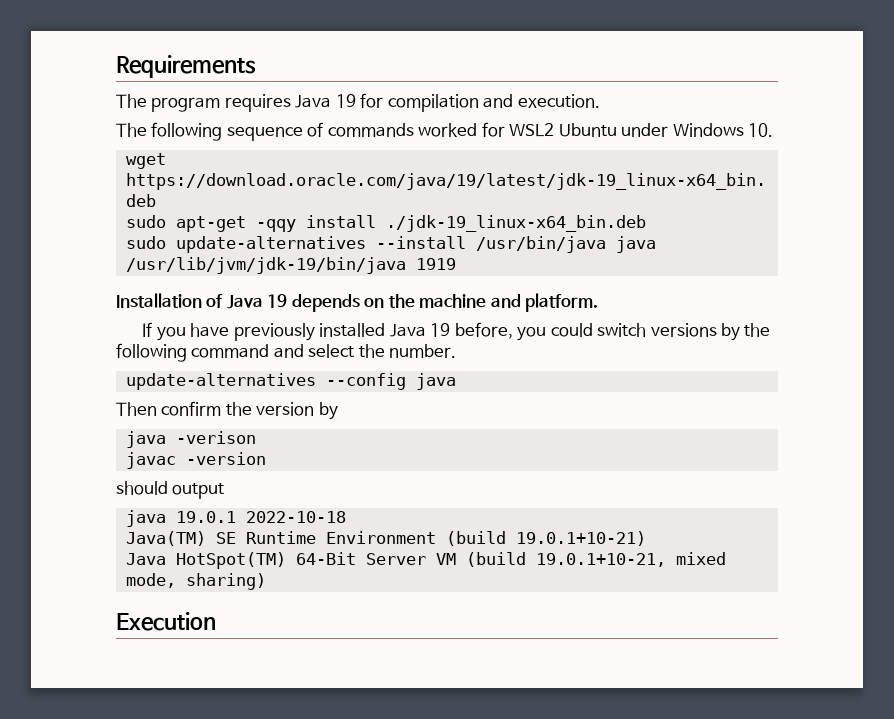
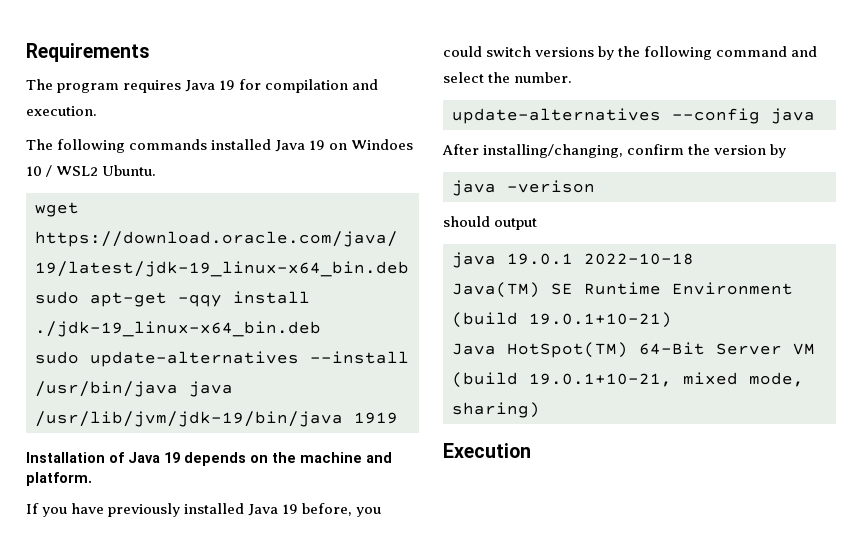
- The following sequence of commands worked for WSL2 Ubuntu under Windows 10.
+ The following commands installed Java 19 on Windoes 10 / WSL2 Ubuntu.
- Then confirm the version by
+ After installing/changing, confirm the version by
- javac -version

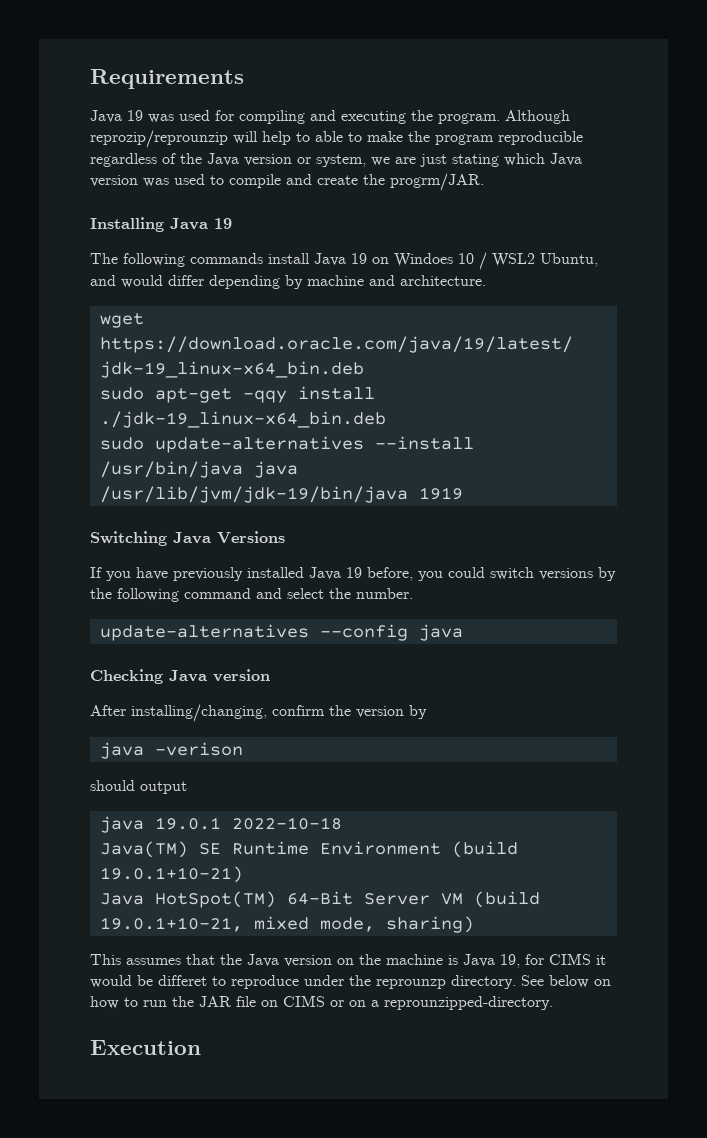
- The program requires Java 19 for compilation and execution.
+ Java 19 was used for compiling and executing the program. Although reprozip/reprounzip will help to able to make the program reproducible regardless of the Java version or system, we are just stating which Java version was used to compile and create the progrm/JAR.
+ Installing Java 19
- The following commands installed Java 19 on Windoes 10 / WSL2 Ubuntu.
+ The following commands install Java 19 on Windoes 10 / WSL2 Ubuntu, and would differ depending by machine and architecture.
- Installation of Java 19 depends on the machine and platform.
+ Switching Java Versions
+ Checking Java version
+ This assumes that the Java version on the machine is Java 19, for CIMS it would be differet to reproduce under the reprounzp directory. See below on how to run the JAR file on CIMS or on a reprounzipped-directory.

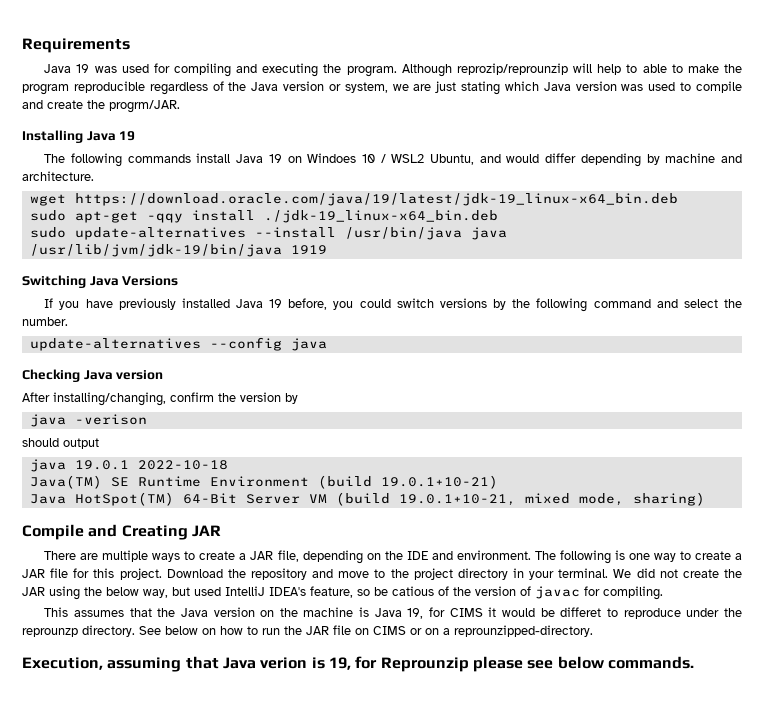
+ Compile and Creating JAR
+ There are multiple ways to create a JAR file, depending on the IDE and environment. The following is one way to create a JAR file for this project. Download the repository and move to the project directory in your terminal. We did not create the JAR using the below way, but used IntelliJ IDEA's feature, so be catious of the version of javac for compiling.
- Execution
+ Execution, assuming that Java verion is 19, for Reprounzip please see below commands.

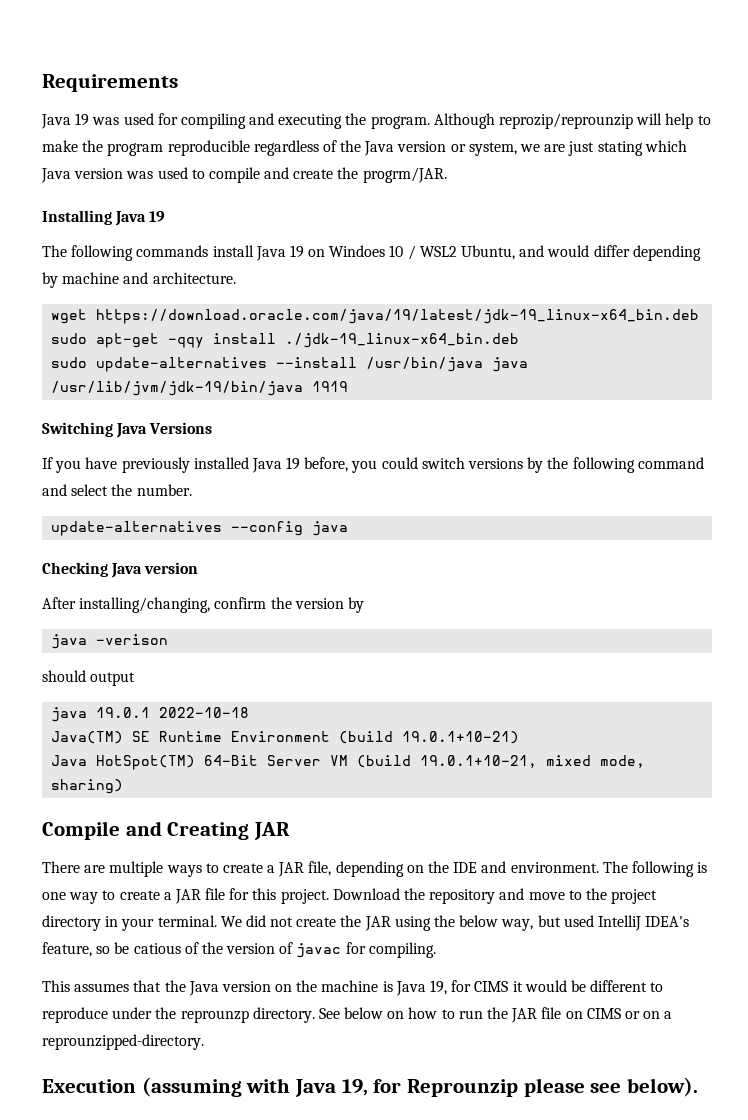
- Although reprozip/reprounzip will help to able to make the program reproducible regardless of the Java version or system, we are just stating which Java version was used to compile and create the progrm/JAR.
+ Although reprozip/reprounzip will help to make the program reproducible regardless of the Java version or system, we are just stating which Java version was used to compile and create the progrm/JAR.
- This assumes that the Java version on the machine is Java 19, for CIMS it would be differet to reproduce under the reprounzp directory.
+ This assumes that the Java version on the machine is Java 19, for CIMS it would be different to reproduce under the reprounzp directory.
- Execution, assuming that Java verion is 19, for Reprounzip please see below commands.
+ Execution (assuming with Java 19, for Reprounzip please see below).

